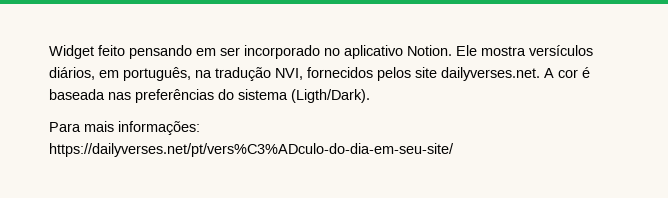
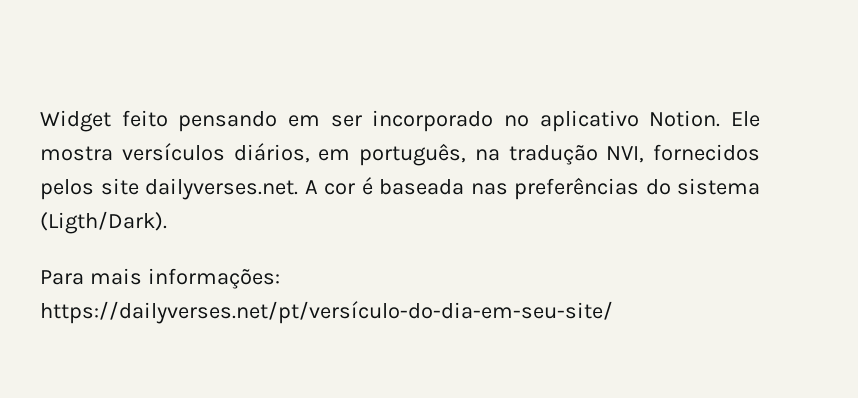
- Para mais informações: https://dailyverses.net/pt/vers%C3%ADculo-do-dia-em-seu-site/
+ Para mais informações: https://dailyverses.net/pt/versículo-do-dia-em-seu-site/

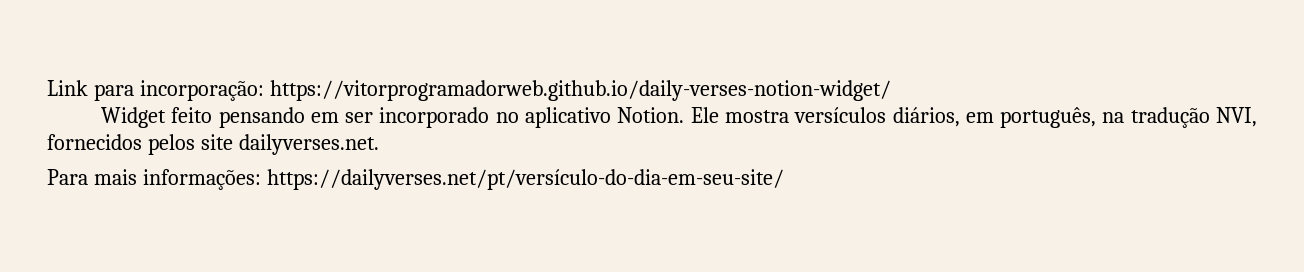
+ Link para incorporação: https://vitorprogramadorweb.github.io/daily-verses-notion-widget/
- Ele mostra versículos diários, em português, na tradução NVI, fornecidos pelos site dailyverses.net. A cor é baseada nas preferências do sistema (Ligth/Dark).
+ Ele mostra versículos diários, em português, na tradução NVI, fornecidos pelos site dailyverses.net.

